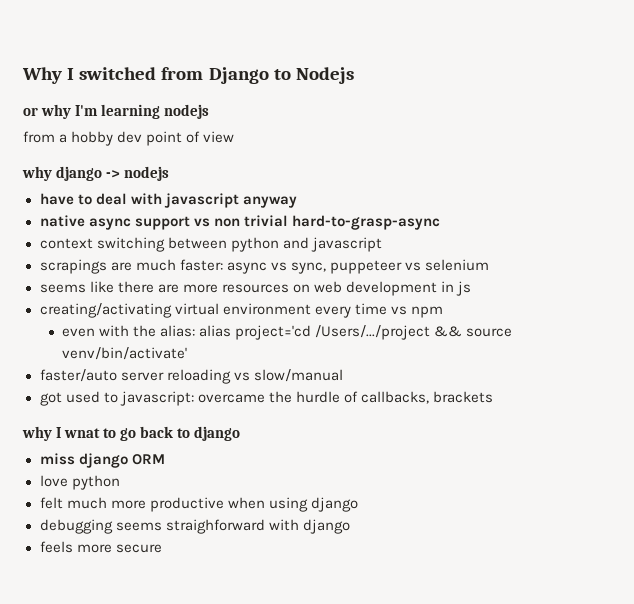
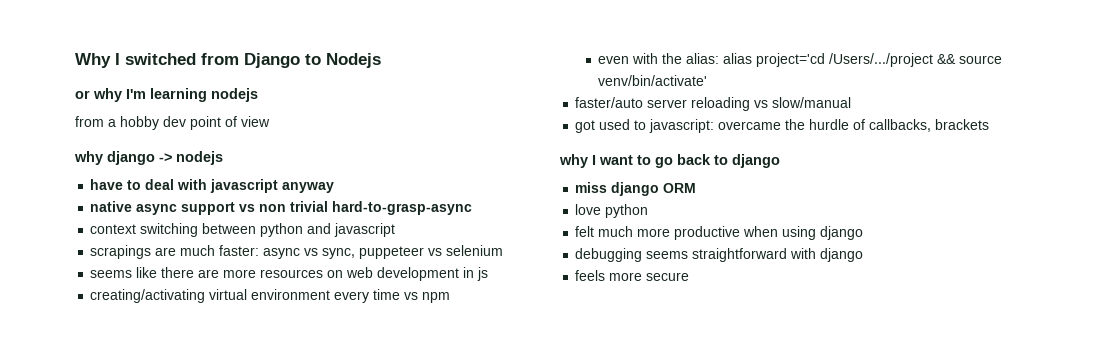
- why I wnat to go back to django
+ why I want to go back to django
- debugging seems straighforward with django
+ debugging seems straightforward with django

